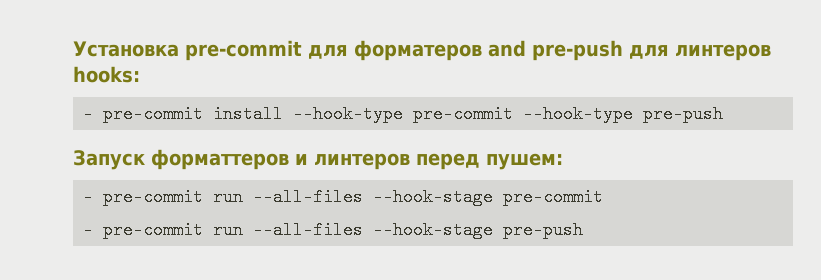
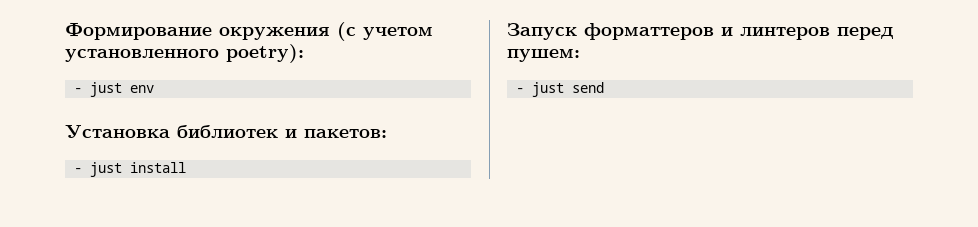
- Установка pre-commit для форматеров and pre-push для линтеров hooks:
- - pre-commit install --hook-type pre-commit --hook-type pre-push
+ Формирование окружения (с учетом установленного poetry):
+ - just env
+ Установка библиотек и пакетов:
+ - just install
- - pre-commit run --all-files --hook-stage pre-commit
- - pre-commit run --all-files --hook-stage pre-push
+ - just send

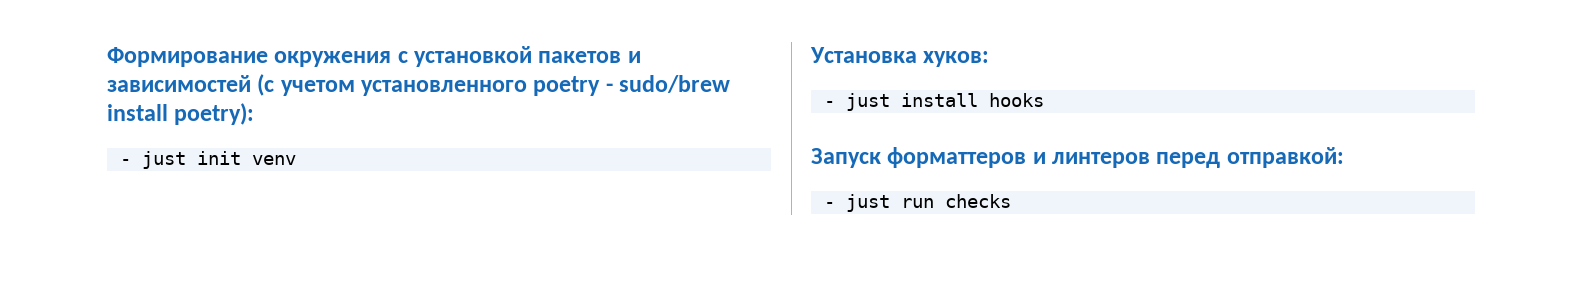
- Формирование окружения (с учетом установленного poetry):
+ Формирование окружения с установкой пакетов и зависимостей (с учетом установленного poetry - sudo/brew install poetry):
- - just env
+ - just init venv
- Установка библиотек и пакетов:
+ Установка хуков:
- - just install
+ - just install hooks
- Запуск форматтеров и линтеров перед пушем:
- - just send
+ Запуск форматтеров и линтеров перед отправкой:
+ - just run checks

